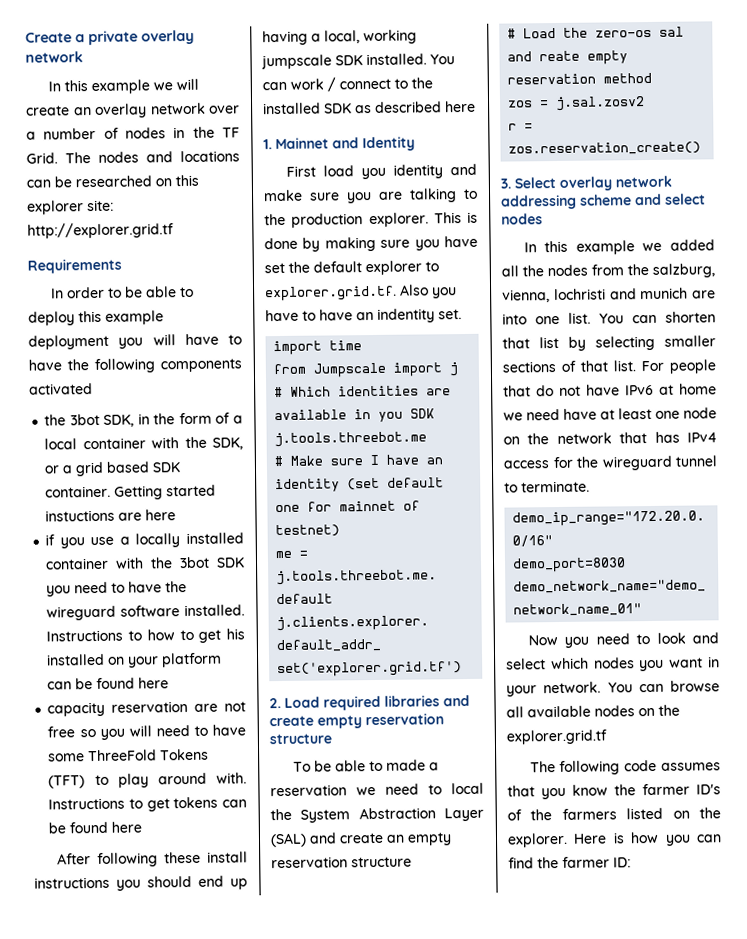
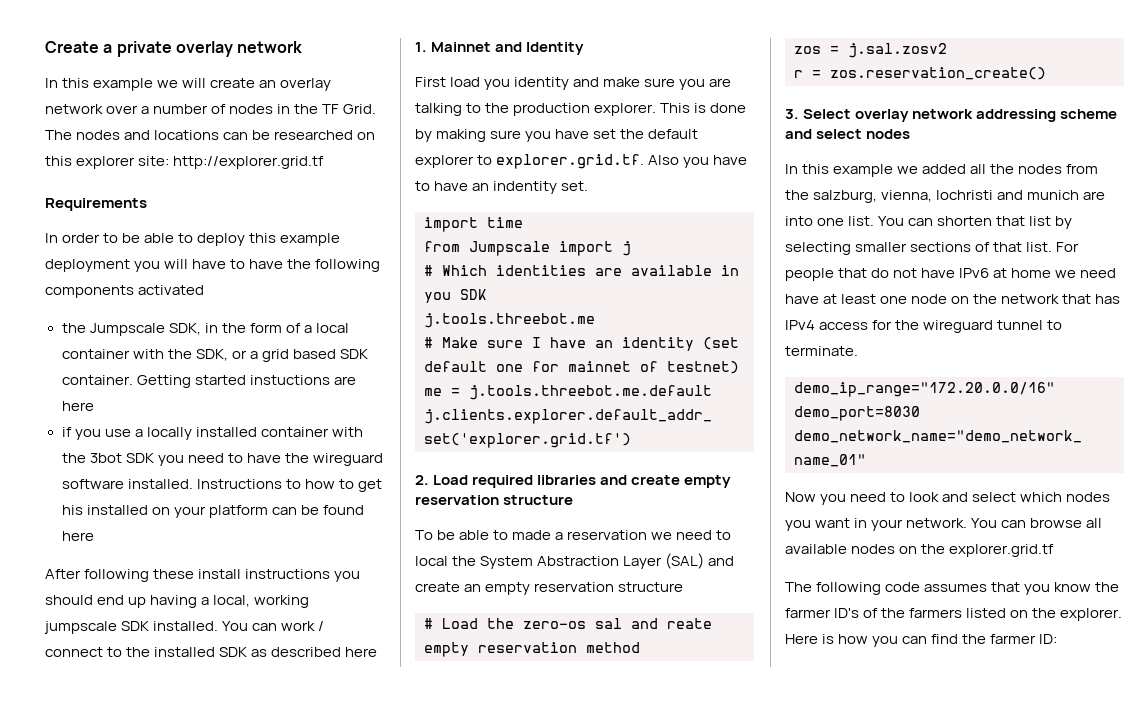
- the 3bot SDK, in the form of a local container with the SDK, or a grid based SDK container.
+ the Jumpscale SDK, in the form of a local container with the SDK, or a grid based SDK container.
- capacity reservation are not free so you will need to have some ThreeFold Tokens (TFT) to play around with. Instructions to get tokens can be found here

